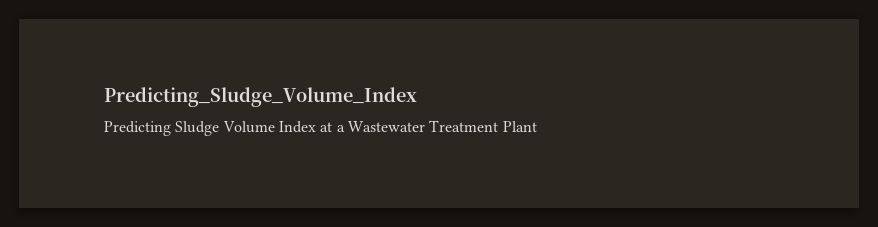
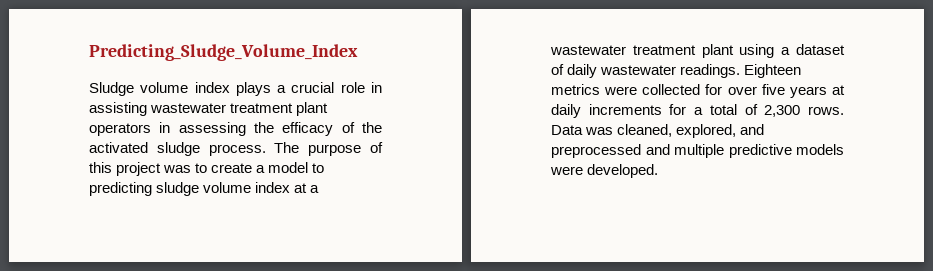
- Predicting Sludge Volume Index at a Wastewater Treatment Plant
+ Sludge volume index plays a crucial role in assisting wastewater treatment plant operators in assessing the efficacy of the activated sludge process. The purpose of this project was to create a model to predicting sludge volume index at a wastewater treatment plant using a dataset of daily wastewater readings. Eighteen metrics were collected for over five years at daily increments for a total of 2,300 rows. Data was cleaned, explored, and preprocessed and multiple predictive models were developed.

